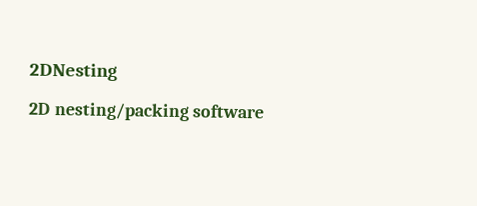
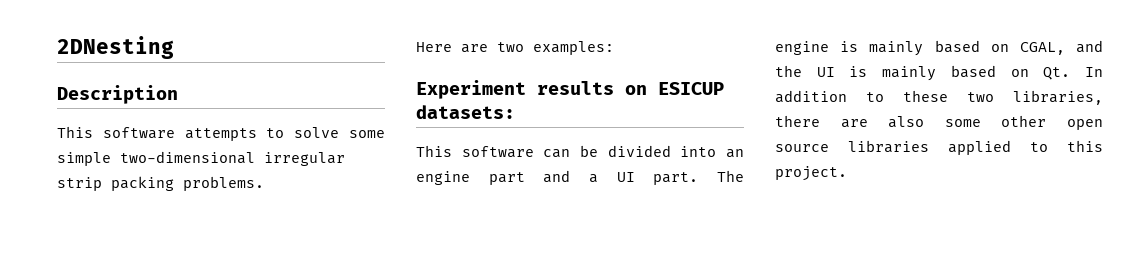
- 2D nesting/packing software
+ Description
+ This software attempts to solve some simple two-dimensional irregular strip packing problems.
+ Here are two examples:
+ Experiment results on ESICUP datasets:
+ This software can be divided into an engine part and a UI part. The engine is mainly based on CGAL, and the UI is mainly based on Qt. In addition to these two libraries, there are also some other open source libraries applied to this project.

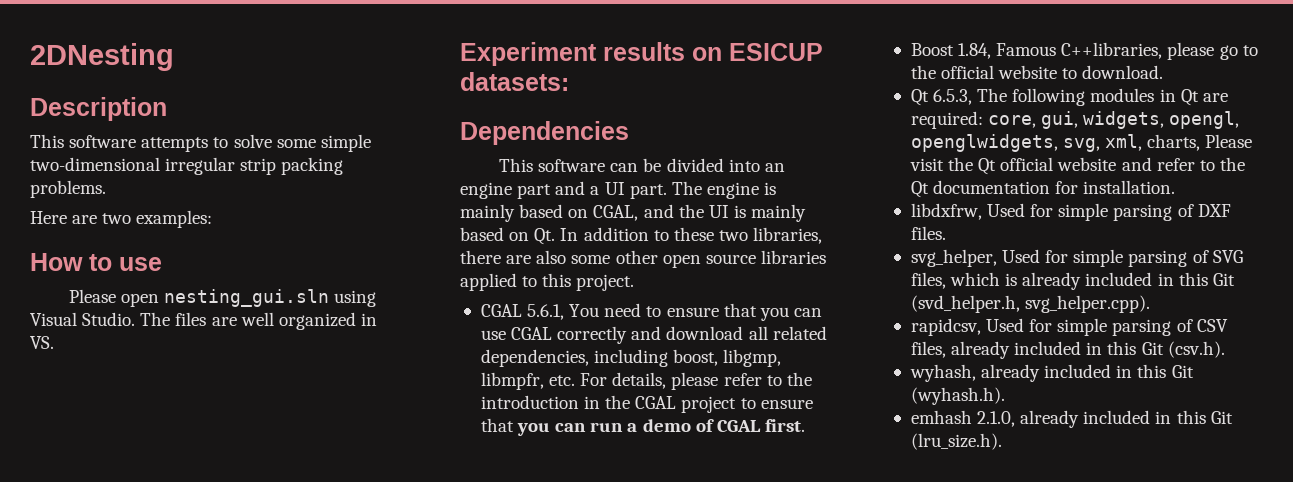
+ How to use
+ Please open nesting_gui.sln using Visual Studio. The files are well organized in VS.
+ Dependencies
+ CGAL 5.6.1, You need to ensure that you can use CGAL correctly and download all related dependencies, including boost, libgmp, libmpfr, etc. For details, please refer to the introduction in the CGAL project to ensure that you can run a demo of CGAL first.
+ Boost 1.84, Famous C++libraries, please go to the official website to download.
+ Qt 6.5.3, The following modules in Qt are required: core, gui, widgets, opengl, openglwidgets, svg, xml, charts, Please visit the Qt official website and refer to the Qt documentation for installation.
+ libdxfrw, Used for simple parsing of DXF files.
+ svg_helper, Used for simple parsing of SVG files, which is already included in this Git (svd_helper.h, svg_helper.cpp).
+ rapidcsv, Used for simple parsing of CSV files, already included in this Git (csv.h).
+ wyhash, already included in this Git (wyhash.h).
+ emhash 2.1.0, already included in this Git (lru_size.h).

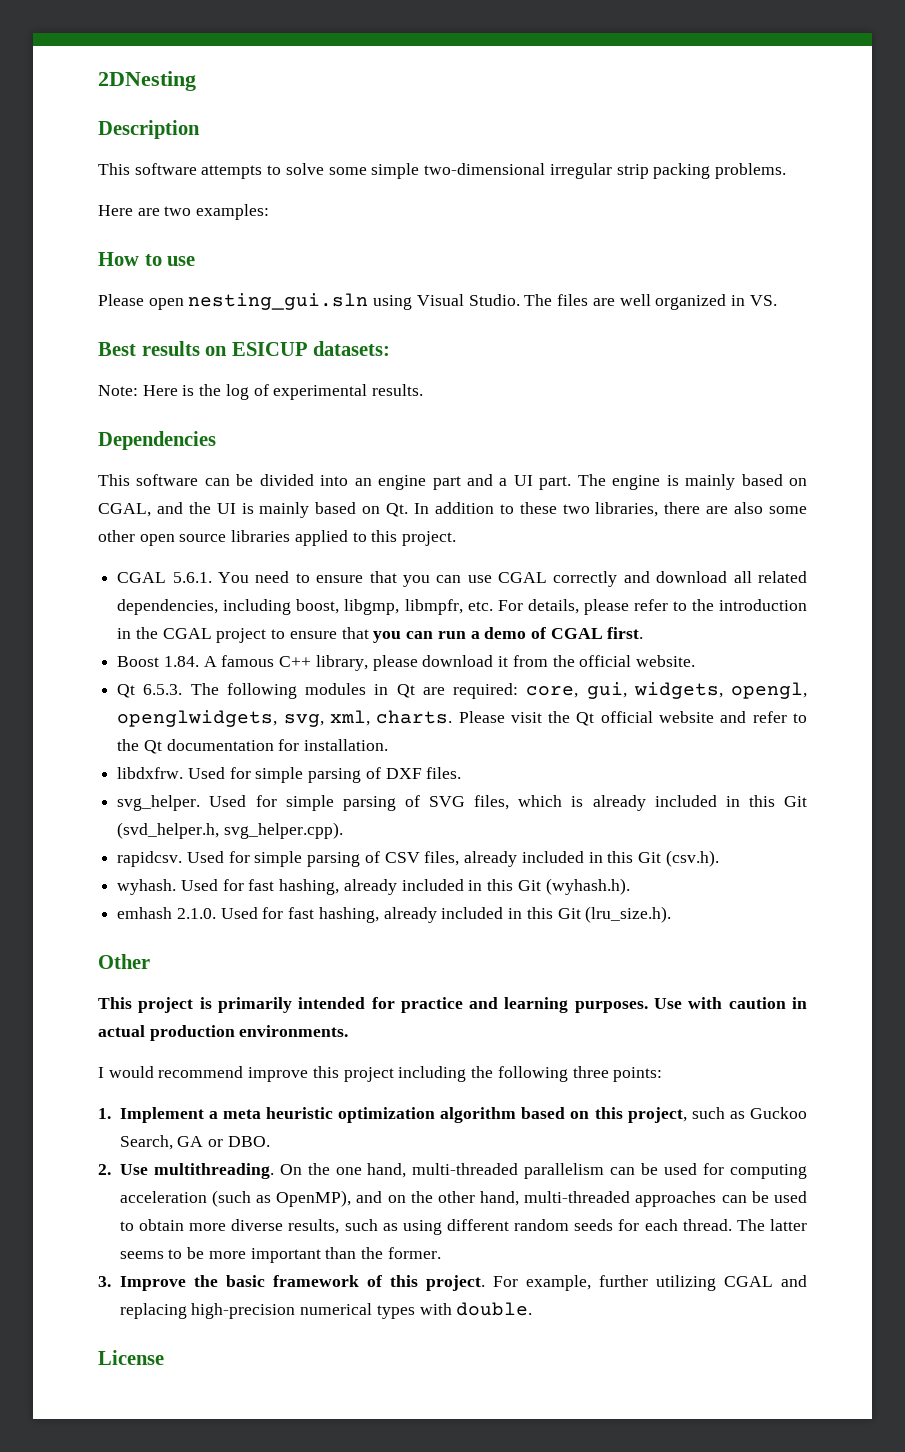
- Experiment results on ESICUP datasets:
+ Best results on ESICUP datasets:
+ Note: Here is the log of experimental results.
- CGAL 5.6.1, You need to ensure that you can use CGAL correctly and download all related dependencies, including boost, libgmp, libmpfr, etc. For details, please refer to the introduction in the CGAL project to ensure that you can run a demo of CGAL first.
+ CGAL 5.6.1. You need to ensure that you can use CGAL correctly and download all related dependencies, including boost, libgmp, libmpfr, etc. For details, please refer to the introduction in the CGAL project to ensure that you can run a demo of CGAL first.
- Boost 1.84, Famous C++libraries, please go to the official website to download.
- Qt 6.5.3, The following modules in Qt are required: core, gui, widgets, opengl, openglwidgets, svg, xml, charts, Please visit the Qt official website and refer to the Qt documentation for installation.
+ Boost 1.84. A famous C++ library, please download it from the official website.
+ Qt 6.5.3. The following modules in Qt are required: core, gui, widgets, opengl, openglwidgets, svg, xml, charts. Please visit the Qt official website and refer to the Qt documentation for installation.
- libdxfrw, Used for simple parsing of DXF files.
+ libdxfrw. Used for simple parsing of DXF files.
- svg_helper, Used for simple parsing of SVG files, which is already included in this Git (svd_helper.h, svg_helper.cpp).
+ svg_helper. Used for simple parsing of SVG files, which is already included in this Git (svd_helper.h, svg_helper.cpp).
- rapidcsv, Used for simple parsing of CSV files, already included in this Git (csv.h).
+ rapidcsv. Used for simple parsing of CSV files, already included in this Git (csv.h).
- wyhash, already included in this Git (wyhash.h).
+ wyhash. Used for fast hashing, already included in this Git (wyhash.h).
- emhash 2.1.0, already included in this Git (lru_size.h).
+ emhash 2.1.0. Used for fast hashing, already included in this Git (lru_size.h).
+ Other
+ This project is primarily intended for practice and learning purposes. Use with caution in actual production environments.
+ I would recommend improve this project including the following three points:
+ 1. Implement a meta heuristic optimization algorithm based on this project, such as Guckoo Search, GA or DBO.
+ 2. Use multithreading. On the one hand, multi-threaded parallelism can be used for computing acceleration (such as OpenMP), and on the other hand, multi-threaded approaches can be used to obtain more diverse results, such as using different random seeds for each thread. The latter seems to be more important than the former.
+ 3. Improve the basic framework of this project. For example, further utilizing CGAL and replacing high-precision numerical types with double.
+ License

